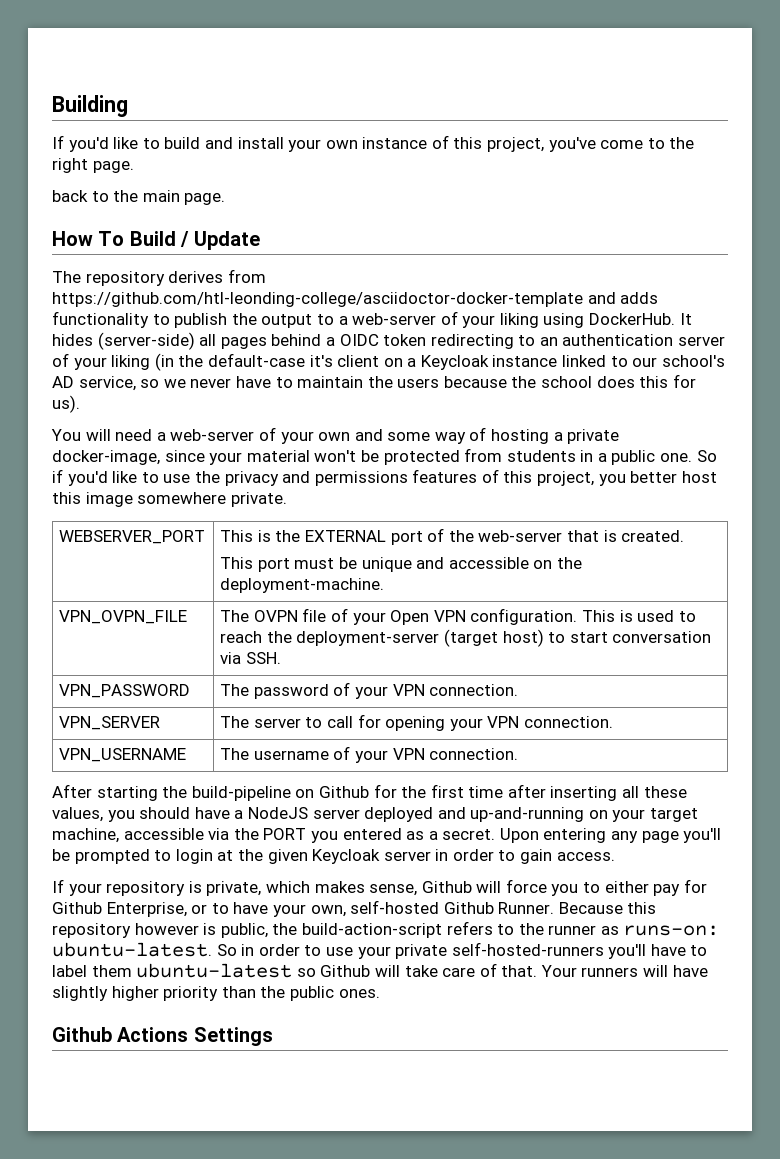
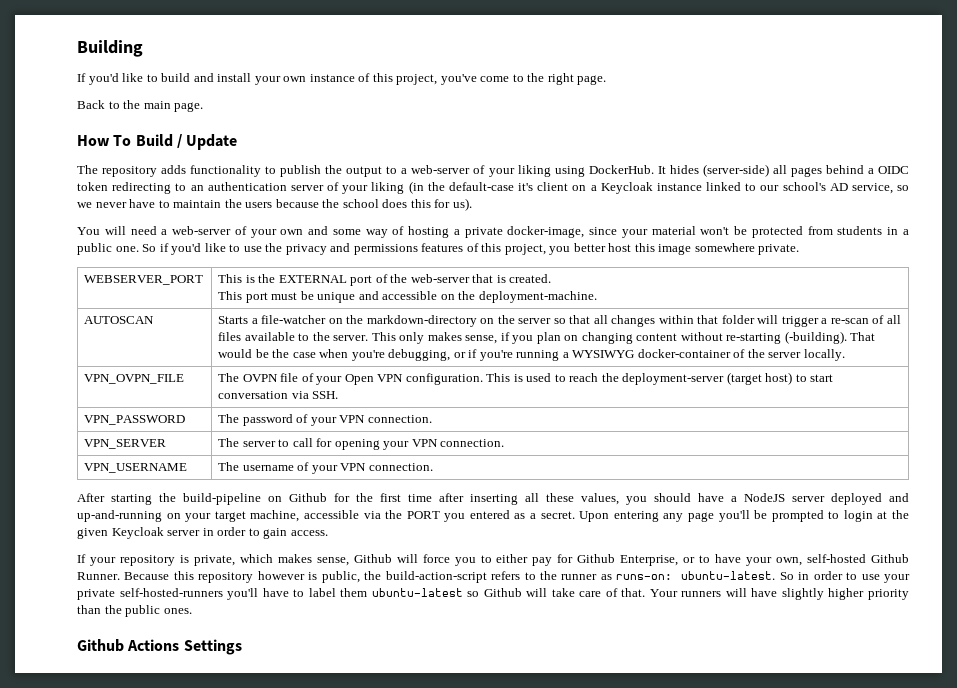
- back to the main page.
+ Back to the main page.
- The repository derives from https://github.com/htl-leonding-college/asciidoctor-docker-template and adds functionality to publish the output to a web-server of your liking using DockerHub.
+ The repository adds functionality to publish the output to a web-server of your liking using DockerHub.
+ AUTOSCAN | Starts a file-watcher on the markdown-directory on the server so that all changes within that folder will trigger a re-scan of all files available to the server. This only makes sense, if you plan on changing content without re-starting (-building). That would be the case when you're debugging, or if you're running a WYSIWYG docker-container of the server locally.

